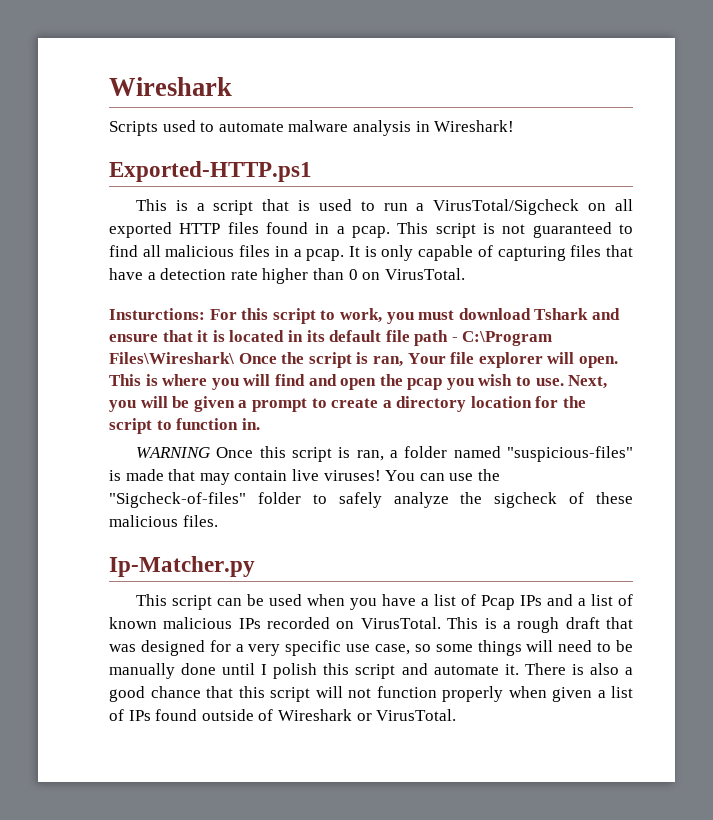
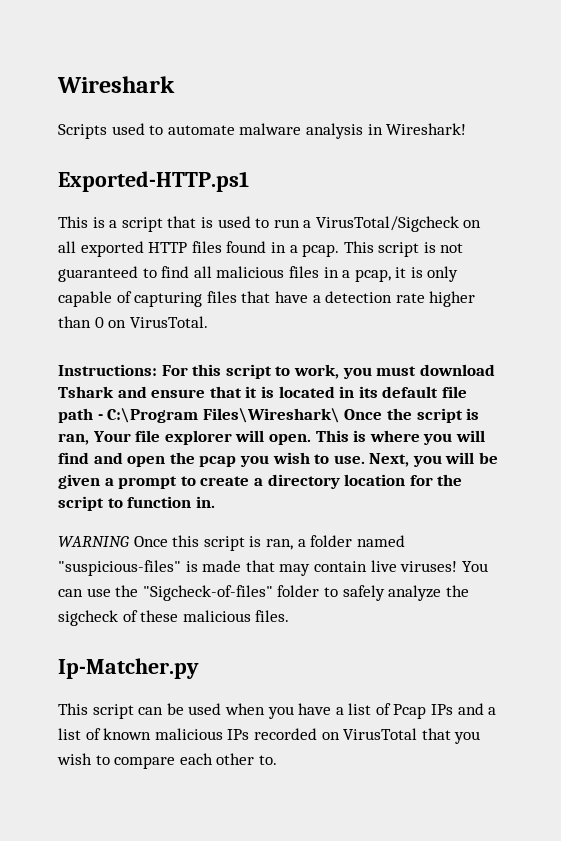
- This script is not guaranteed to find all malicious files in a pcap. It is only capable of capturing files that have a detection rate higher than 0 on VirusTotal.
+ This script is not guaranteed to find all malicious files in a pcap, it is only capable of capturing files that have a detection rate higher than 0 on VirusTotal.
- Insturctions: For this script to work, you must download Tshark and ensure that it is located in its default file path - C:\Program Files\Wireshark\ Once the script is ran, Your file explorer will open.
+ Instructions: For this script to work, you must download Tshark and ensure that it is located in its default file path - C:\Program Files\Wireshark\ Once the script is ran, Your file explorer will open.
- This script can be used when you have a list of Pcap IPs and a list of known malicious IPs recorded on VirusTotal. This is a rough draft that was designed for a very specific use case, so some things will need to be manually done until I polish this script and automate it. There is also a good chance that this script will not function properly when given a list of IPs found outside of Wireshark or VirusTotal.
+ This script can be used when you have a list of Pcap IPs and a list of known malicious IPs recorded on VirusTotal that you wish to compare each other to.

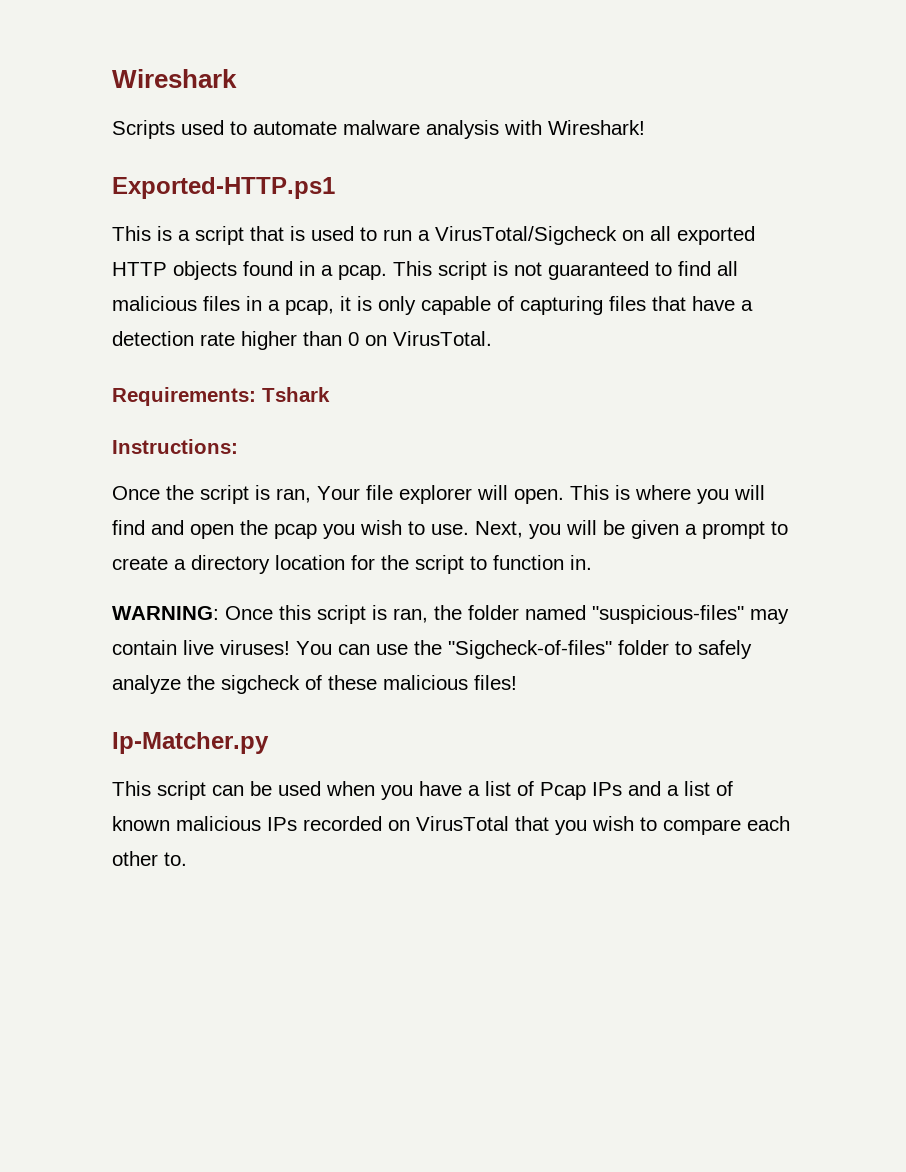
- Scripts used to automate malware analysis in Wireshark!
+ Scripts used to automate malware analysis with Wireshark!
- This is a script that is used to run a VirusTotal/Sigcheck on all exported HTTP files found in a pcap.
+ This is a script that is used to run a VirusTotal/Sigcheck on all exported HTTP objects found in a pcap.
+ Requirements: Tshark
- Instructions: For this script to work, you must download Tshark and ensure that it is located in its default file path - C:\Program Files\Wireshark\ Once the script is ran, Your file explorer will open.
+ Instructions:
+ Once the script is ran, Your file explorer will open.
- WARNING Once this script is ran, a folder named "suspicious-files" is made that may contain live viruses!
+ WARNING: Once this script is ran, the folder named "suspicious-files" may contain live viruses!
- You can use the "Sigcheck-of-files" folder to safely analyze the sigcheck of these malicious files.
+ You can use the "Sigcheck-of-files" folder to safely analyze the sigcheck of these malicious files!

